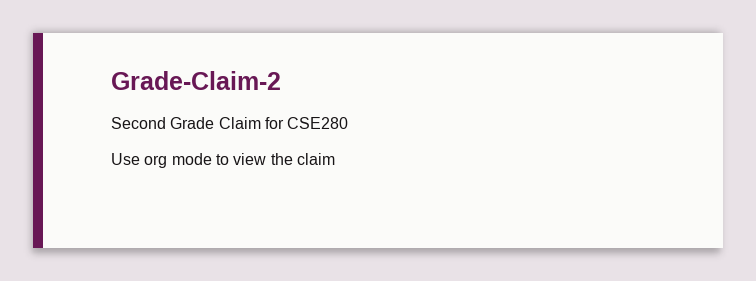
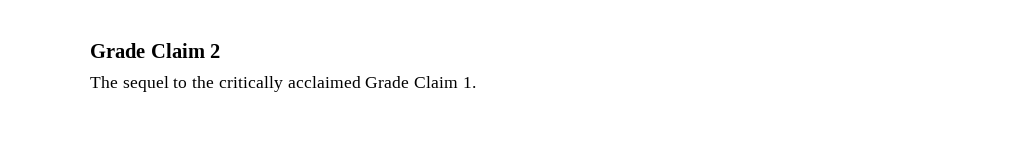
- Grade-Claim-2
- Second Grade Claim for CSE280
- Use org mode to view the claim
+ Grade Claim 2
+ The sequel to the critically acclaimed Grade Claim 1.

